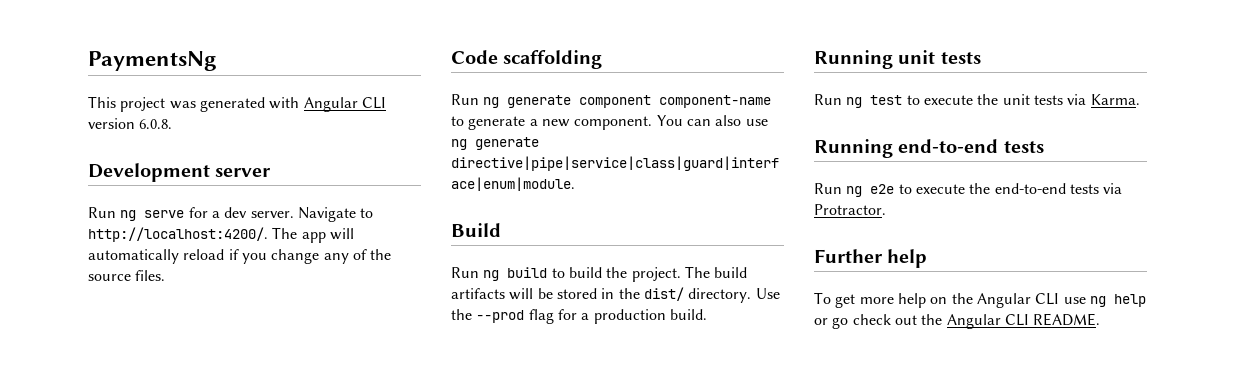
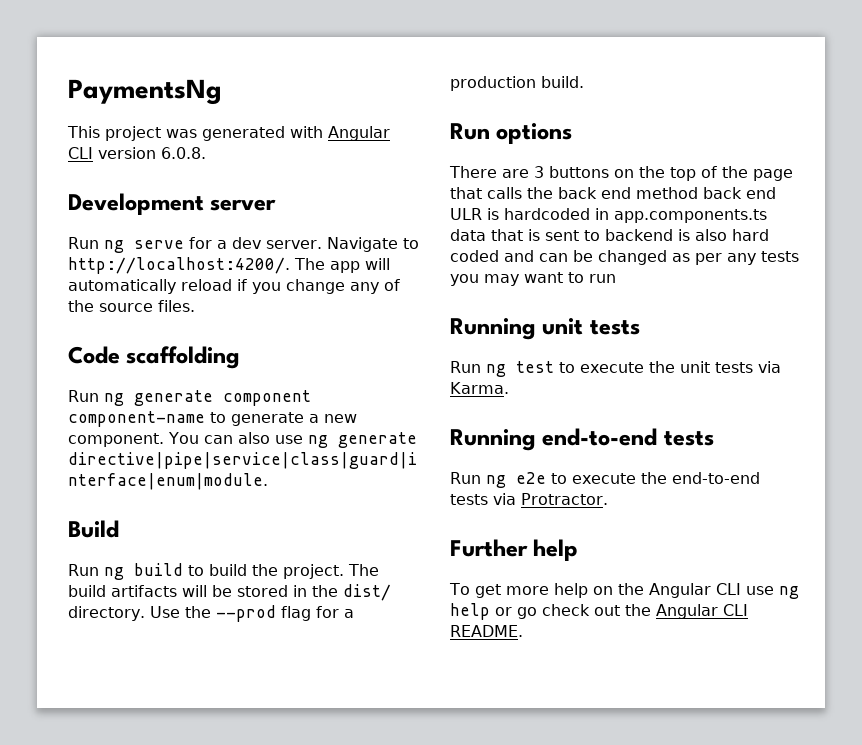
+ Run options
+ There are 3 buttons on the top of the page that calls the back end method back end ULR is hardcoded in app.components.ts data that is sent to backend is also hard coded and can be changed as per any tests you may want to run

